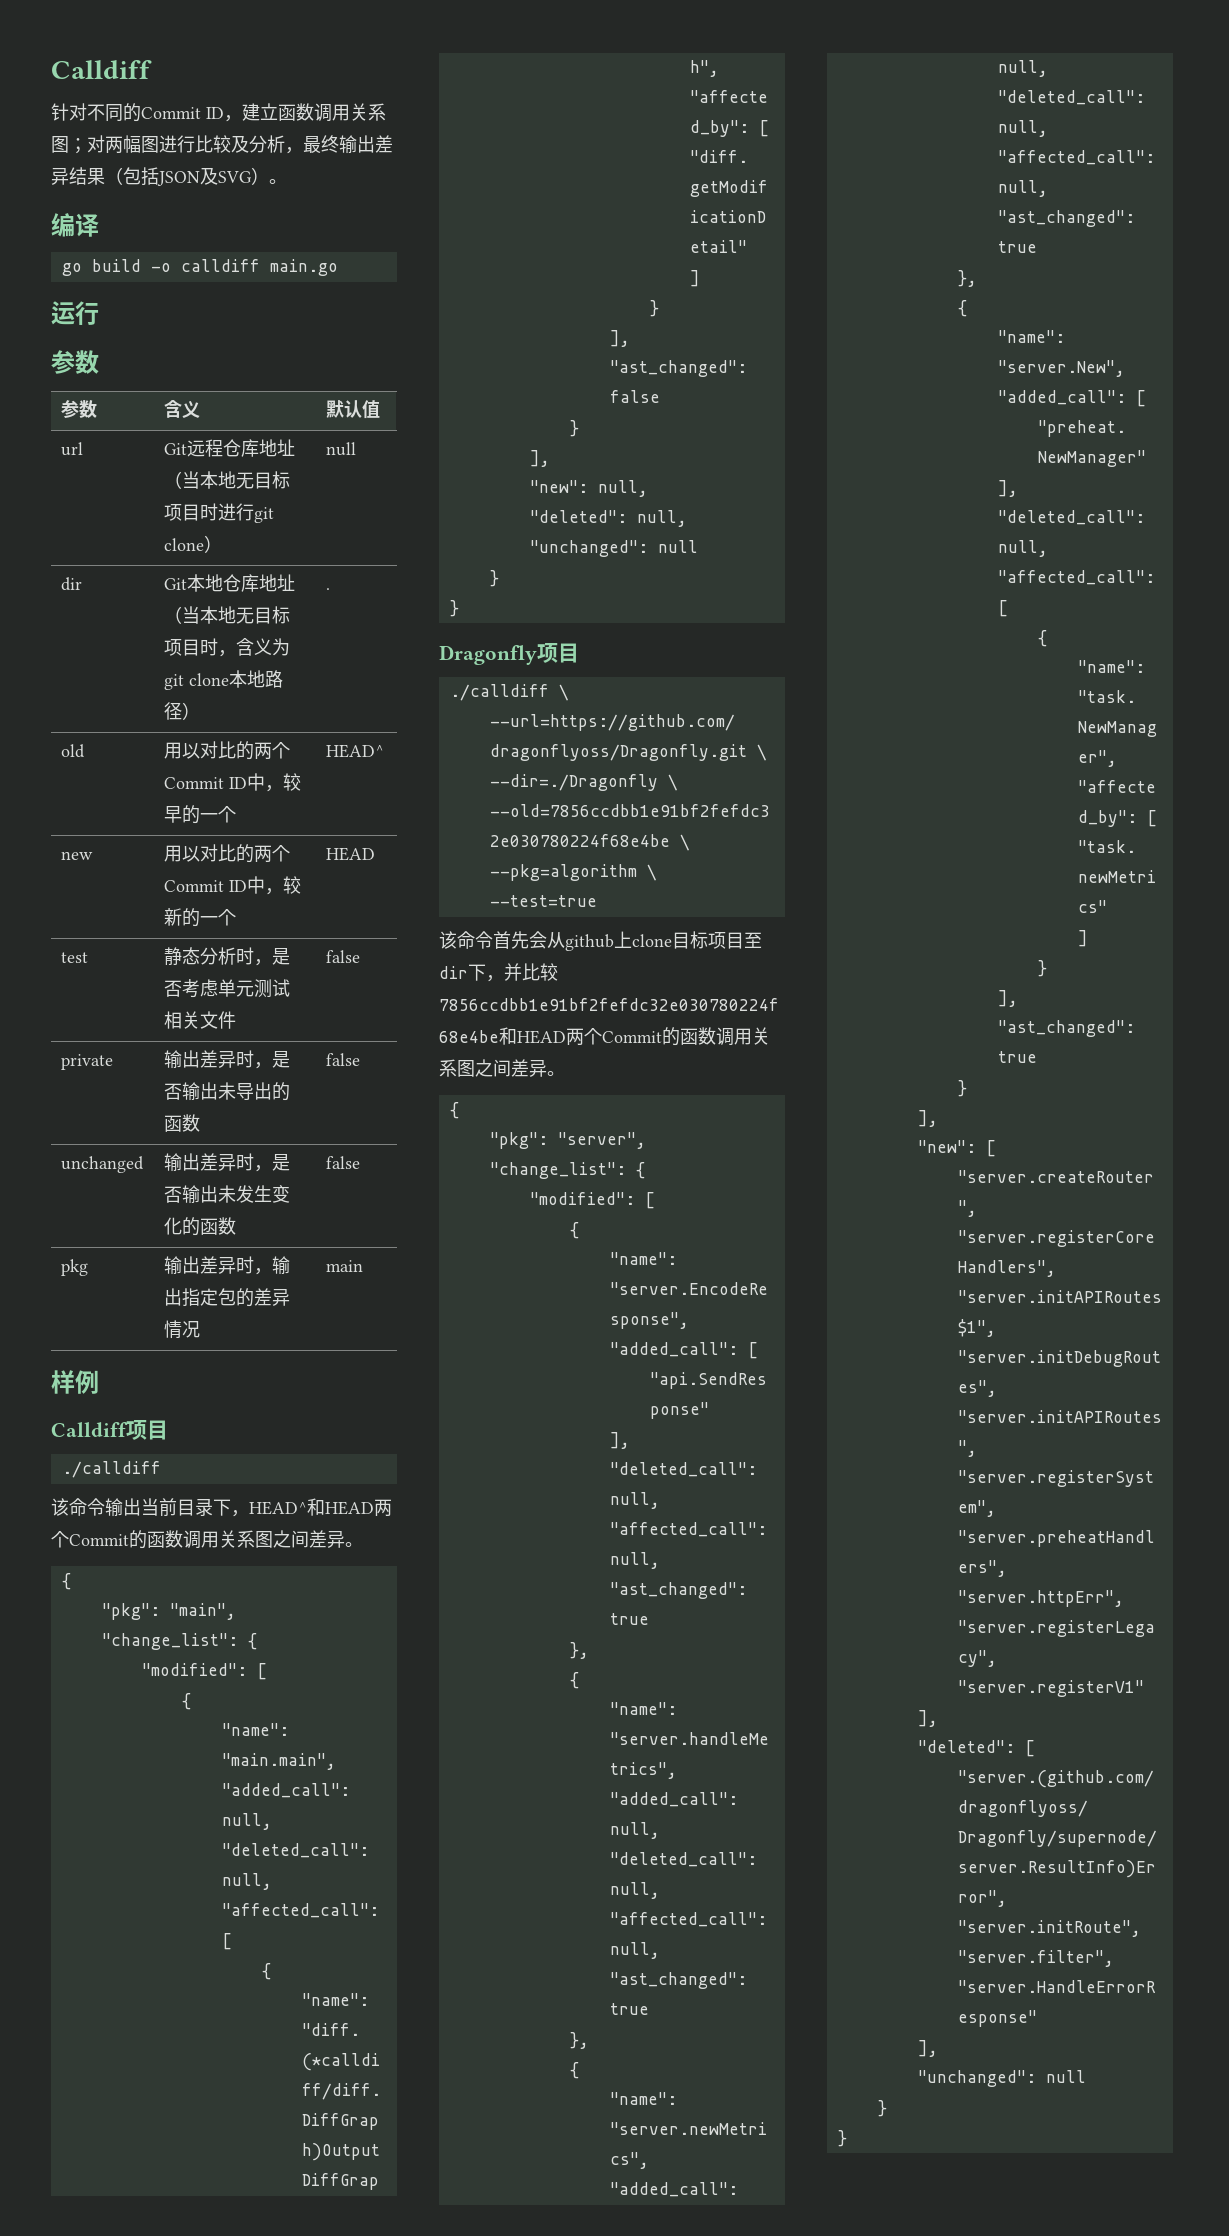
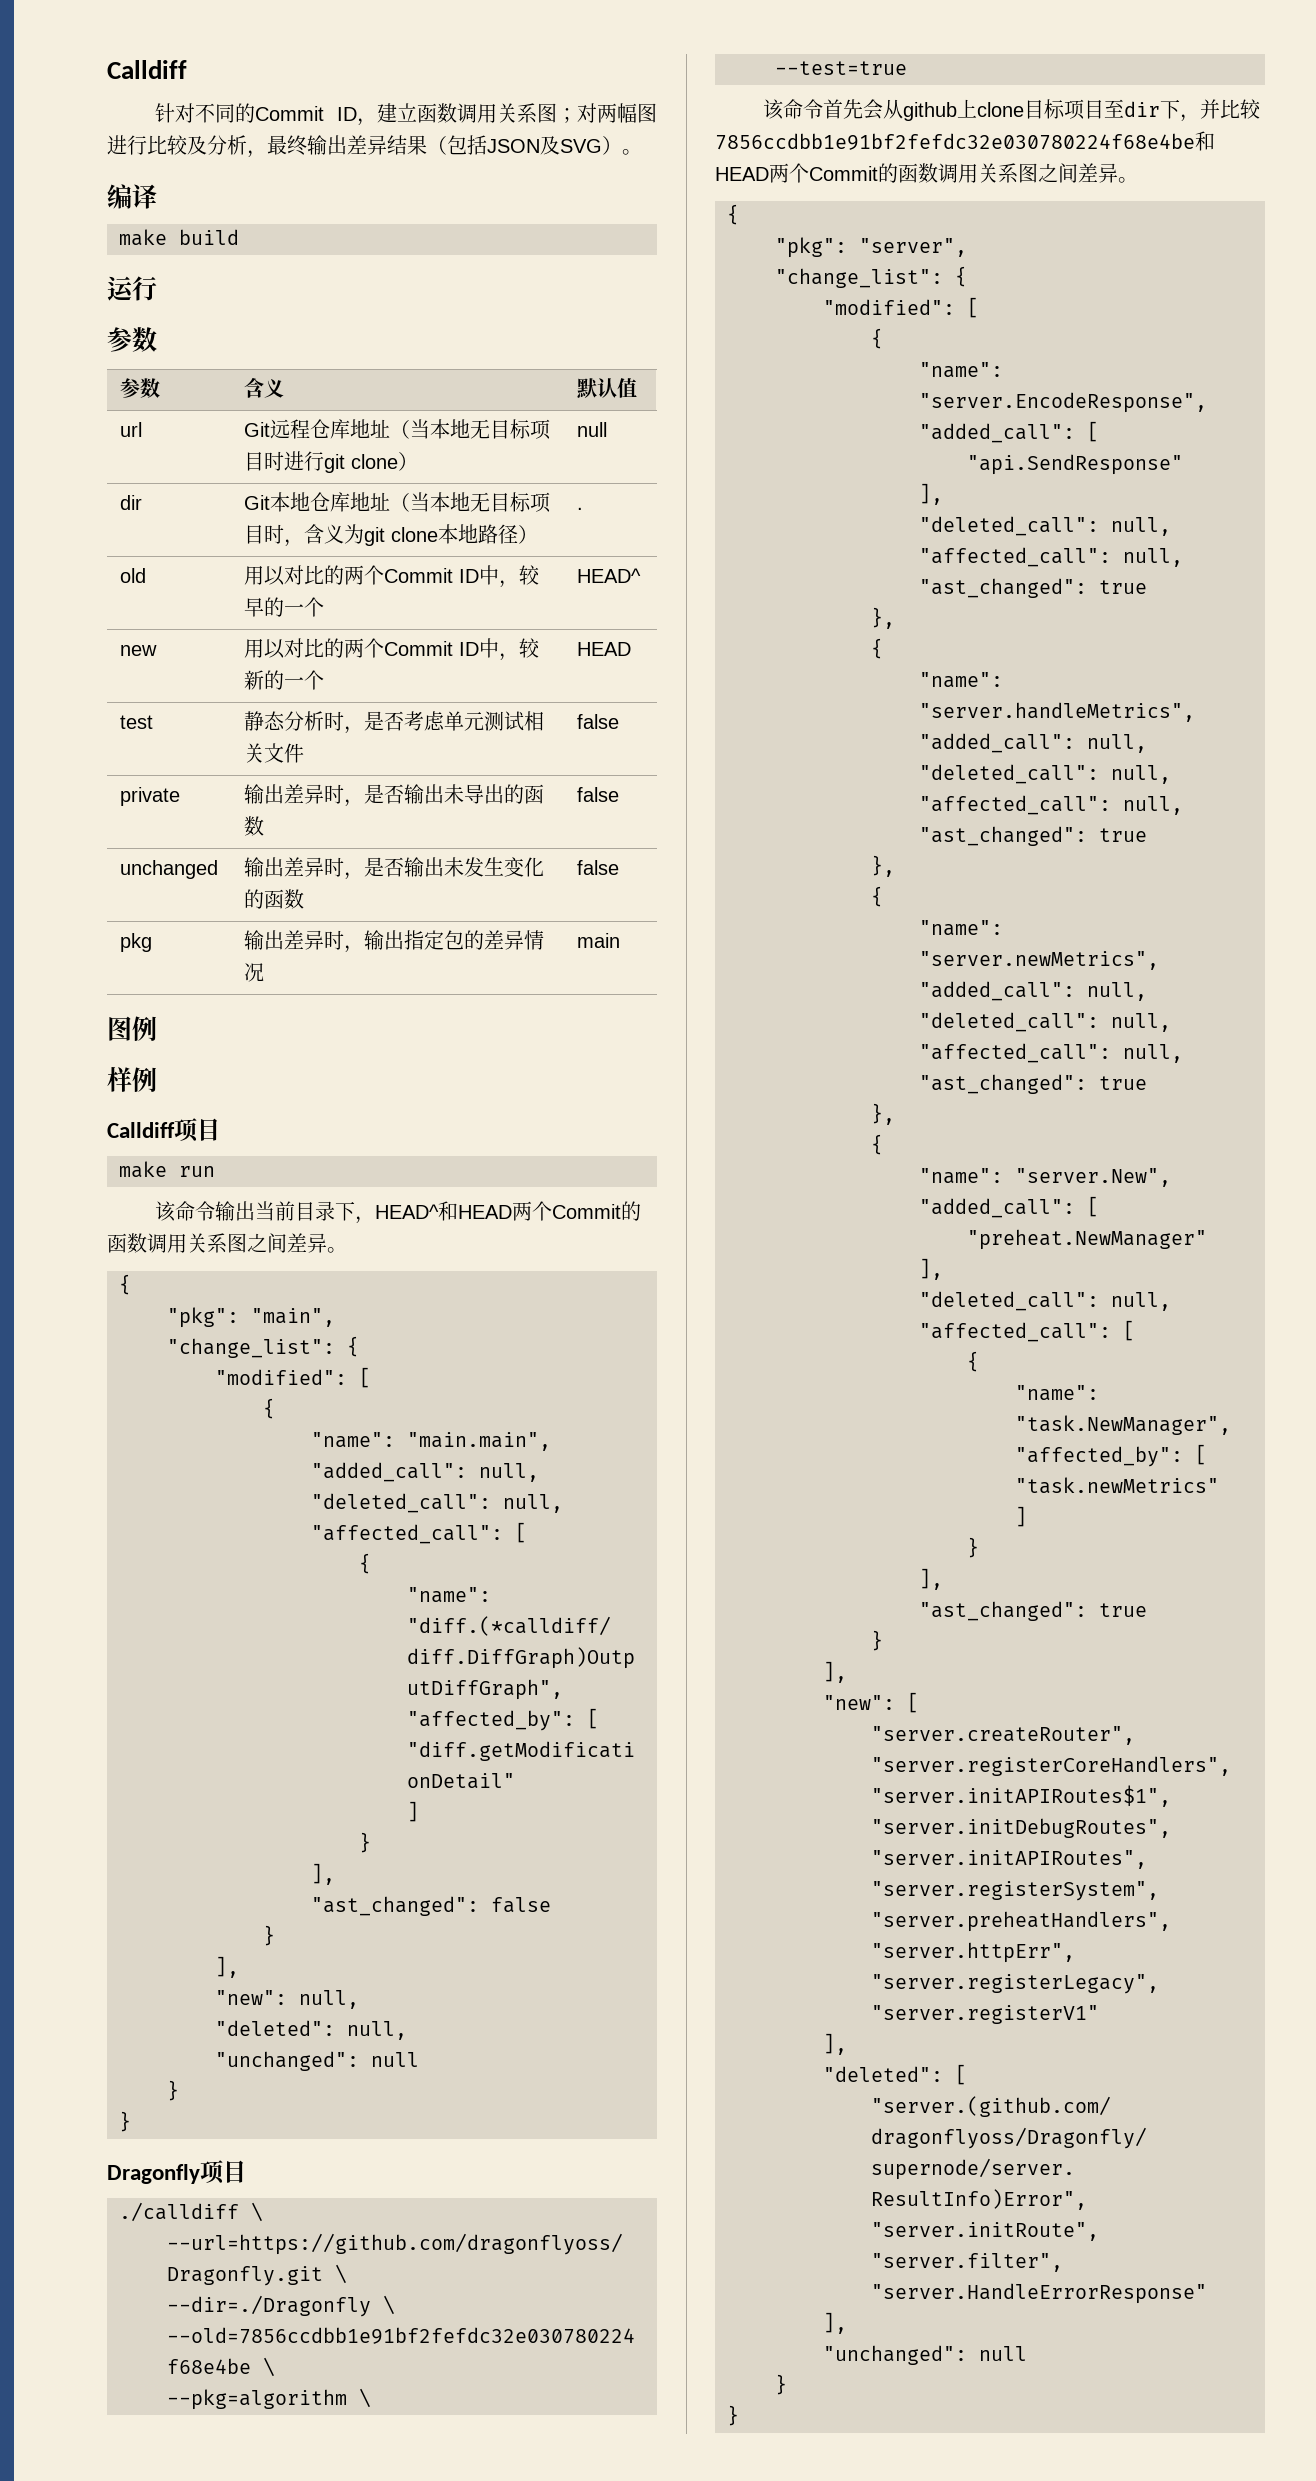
- go build -o calldiff main.go
+ make build
+ 图例
  Calldiff项目
- ./calldiff
+ make run

